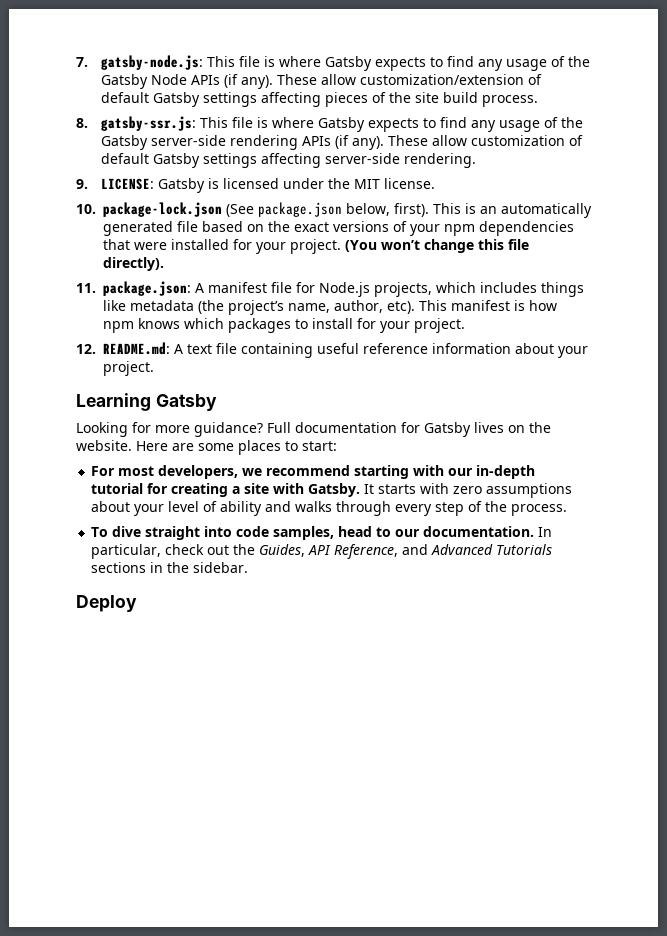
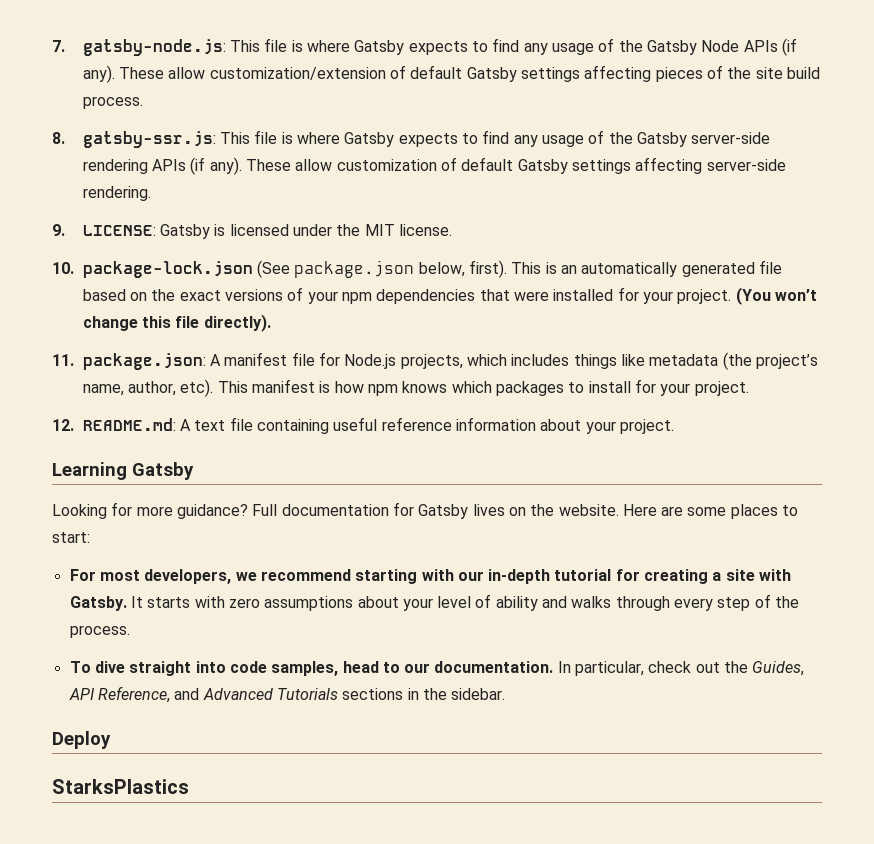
+ StarksPlastics

